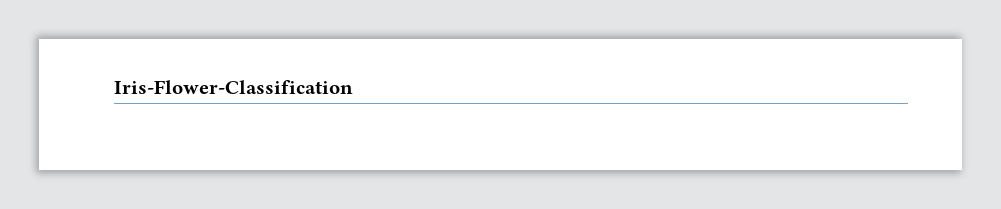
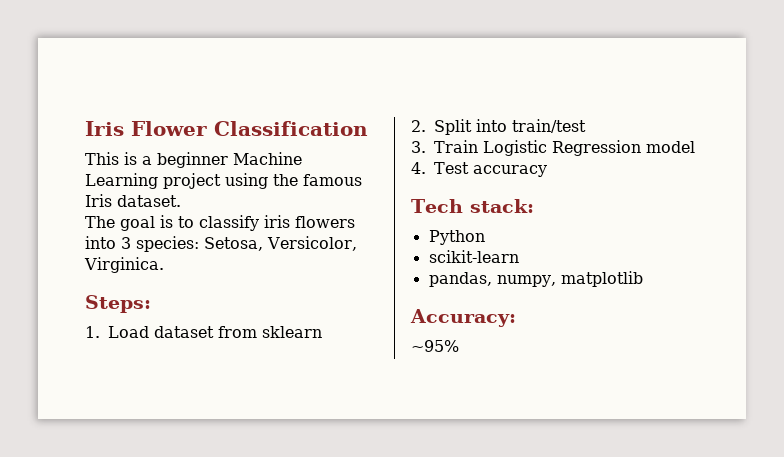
- Iris-Flower-Classification
+ Iris Flower Classification
+ This is a beginner Machine Learning project using the famous Iris dataset.
+ The goal is to classify iris flowers into 3 species: Setosa, Versicolor, Virginica.
+ Steps:
+ 1. Load dataset from sklearn
+ 2. Split into train/test
+ 3. Train Logistic Regression model
+ 4. Test accuracy
+ Tech stack:
+ Python
+ scikit-learn
+ pandas, numpy, matplotlib
+ Accuracy:
+ ~95%

